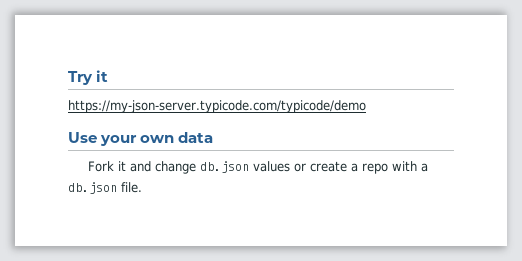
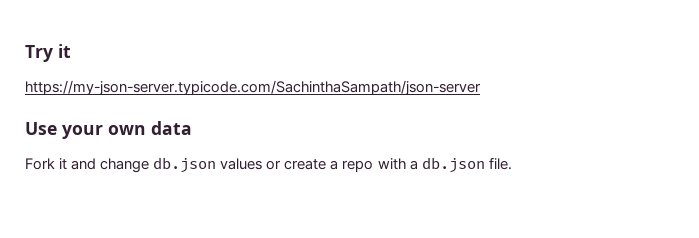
- https://my-json-server.typicode.com/typicode/demo
+ https://my-json-server.typicode.com/SachinthaSampath/json-server

